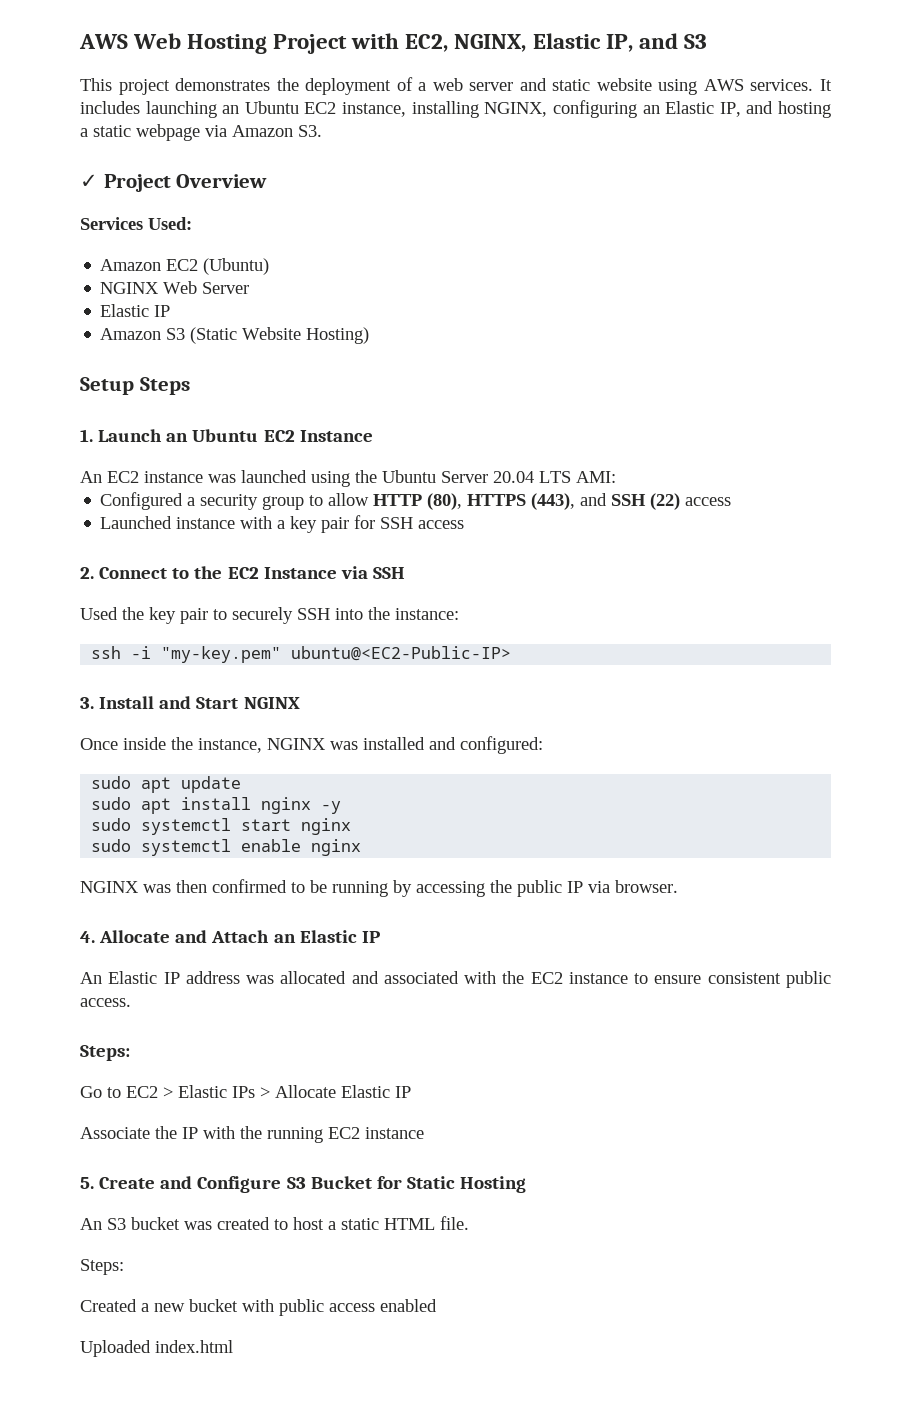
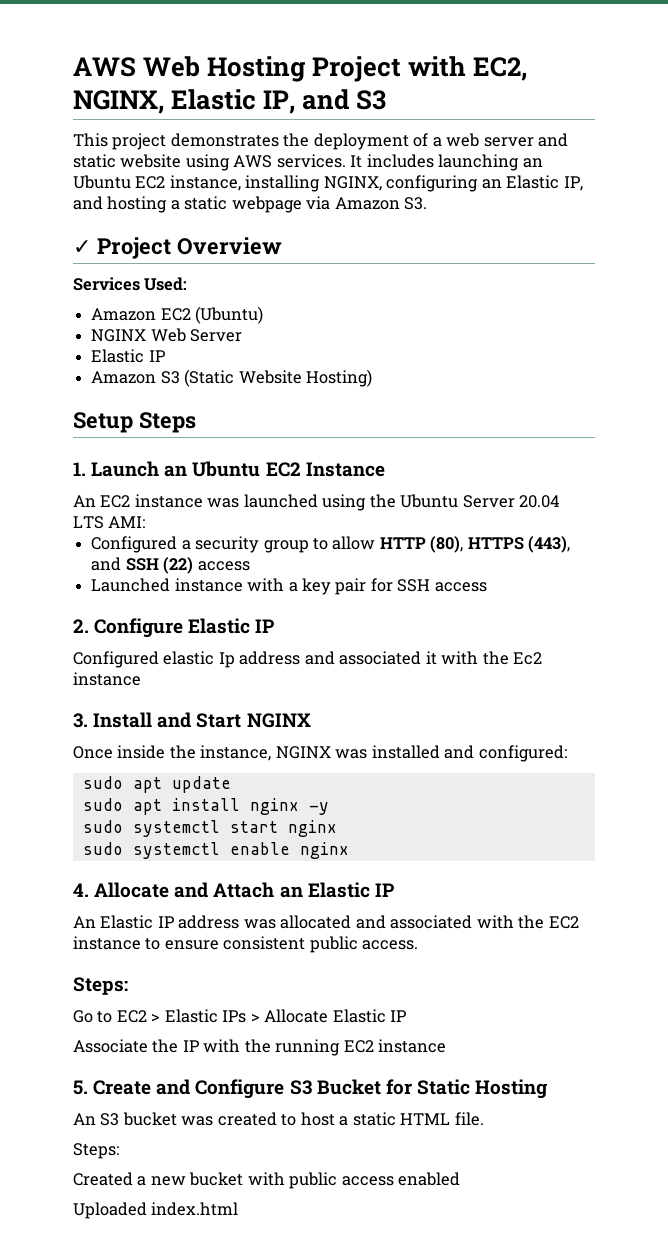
- 2. Connect to the EC2 Instance via SSH
- Used the key pair to securely SSH into the instance:
- ssh -i "my-key.pem" ubuntu@<EC2-Public-IP>
+ 2. Configure Elastic IP
+ Configured elastic Ip address and associated it with the Ec2 instance
- NGINX was then confirmed to be running by accessing the public IP via browser.

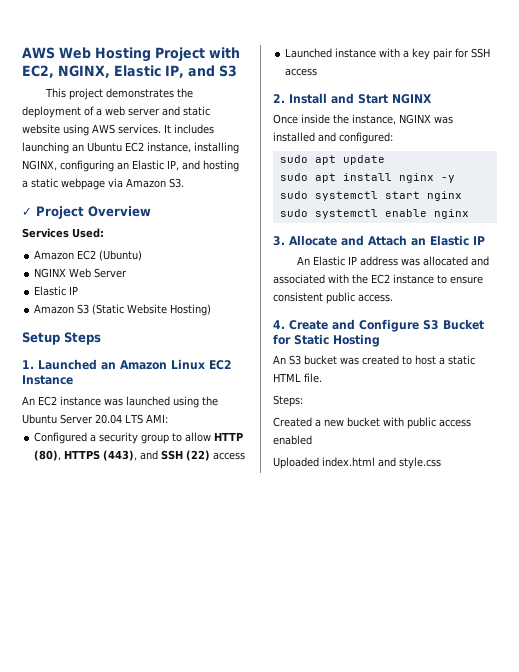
- 1. Launch an Ubuntu EC2 Instance
+ 1. Launched an Amazon Linux EC2 Instance
- 2. Configure Elastic IP
- Configured elastic Ip address and associated it with the Ec2 instance
- 3. Install and Start NGINX
+ 2. Install and Start NGINX
- 4. Allocate and Attach an Elastic IP
+ 3. Allocate and Attach an Elastic IP
  An Elastic IP address was allocated and associated with the EC2 instance to ensure consistent public access.
- Steps:
- Go to EC2 > Elastic IPs > Allocate Elastic IP
- Associate the IP with the running EC2 instance
- 5. Create and Configure S3 Bucket for Static Hosting
+ 4. Create and Configure S3 Bucket for Static Hosting
- Uploaded index.html
+ Uploaded index.html and style.css

